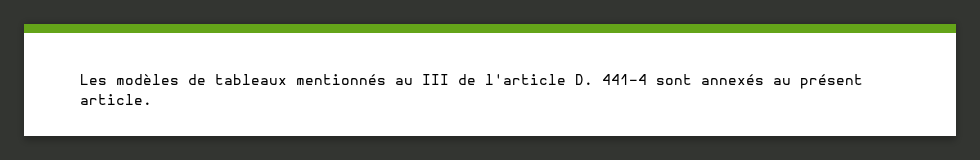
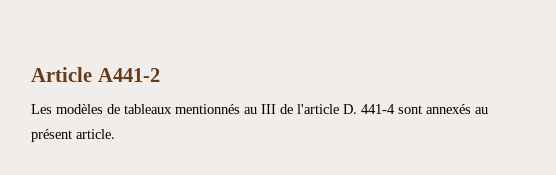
+ Article A441-2

